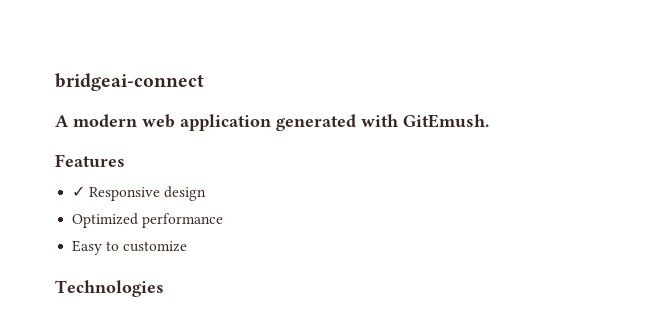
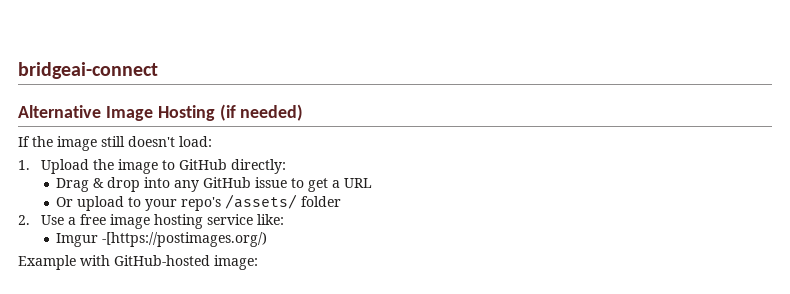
- A modern web application generated with GitEmush.
- Features
- ✓ Responsive design
- Optimized performance
- Easy to customize
- Technologies
+ Alternative Image Hosting (if needed)
+ If the image still doesn't load:
+ 1. Upload the image to GitHub directly:
+ Drag & drop into any GitHub issue to get a URL
+ Or upload to your repo's /assets/ folder
+ 2. Use a free image hosting service like:
+ Imgur -[https://postimages.org/)
+ Example with GitHub-hosted image:

